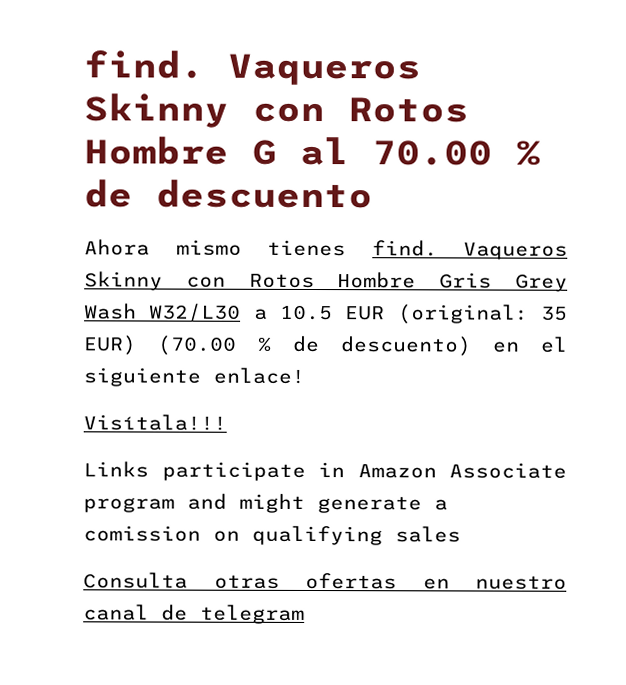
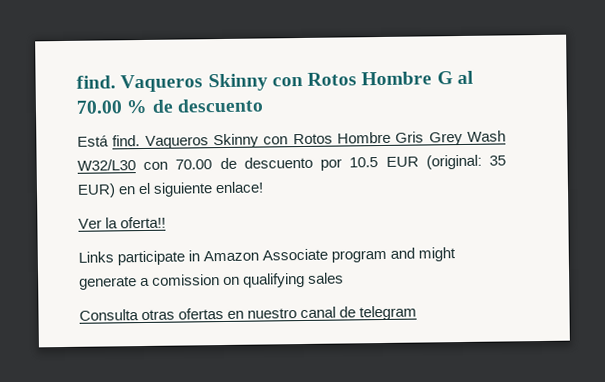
- Ahora mismo tienes find.
+ Está find.
- Vaqueros Skinny con Rotos Hombre Gris Grey Wash W32/L30 a 10.5 EUR (original: 35 EUR) (70.00 % de descuento) en el siguiente enlace!
+ Vaqueros Skinny con Rotos Hombre Gris Grey Wash W32/L30 con 70.00 de descuento por 10.5 EUR (original: 35 EUR) en el siguiente enlace!
- Visítala!!!
+ Ver la oferta!!

